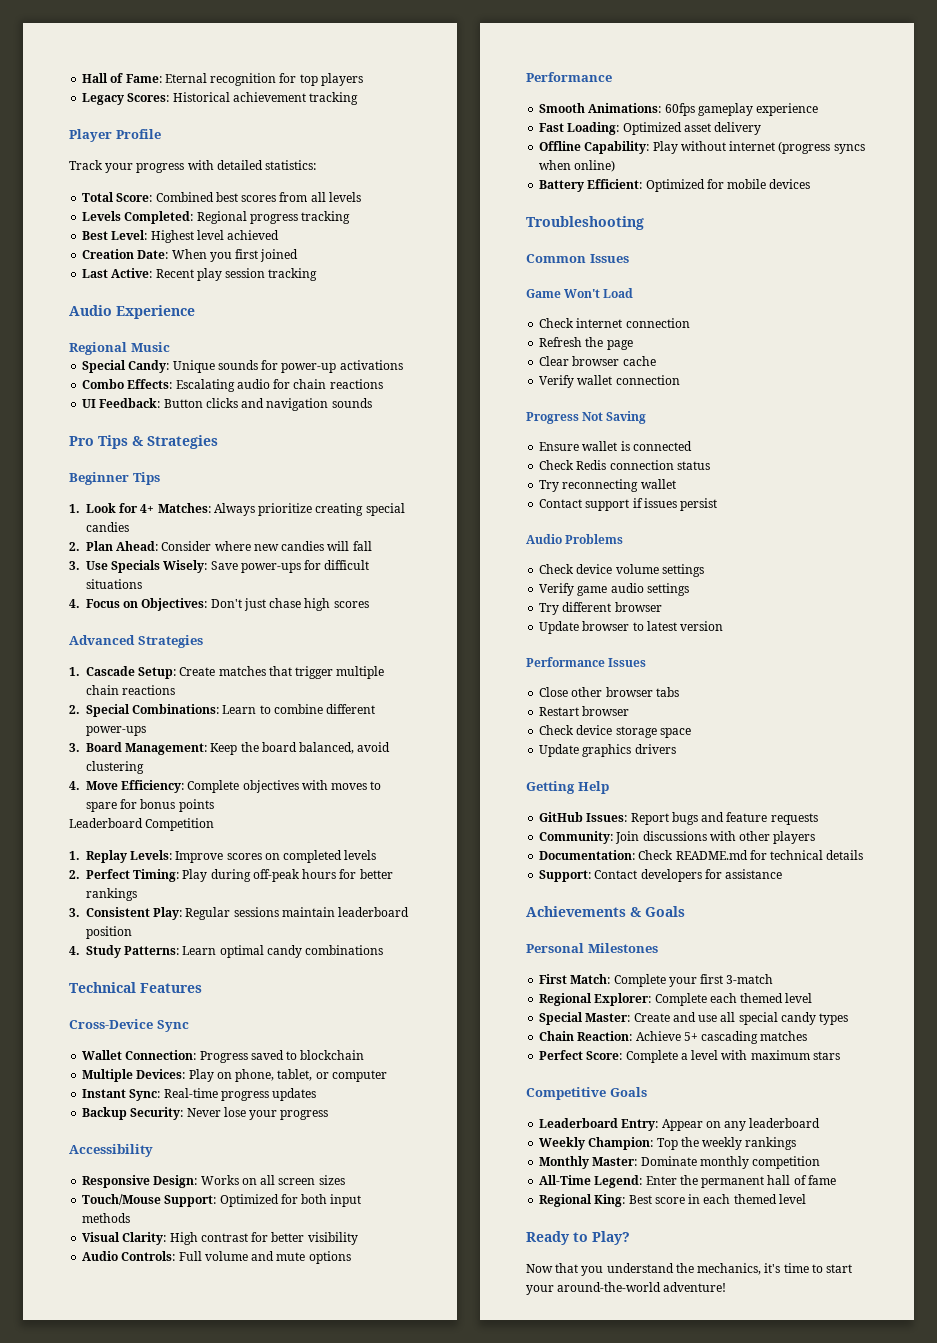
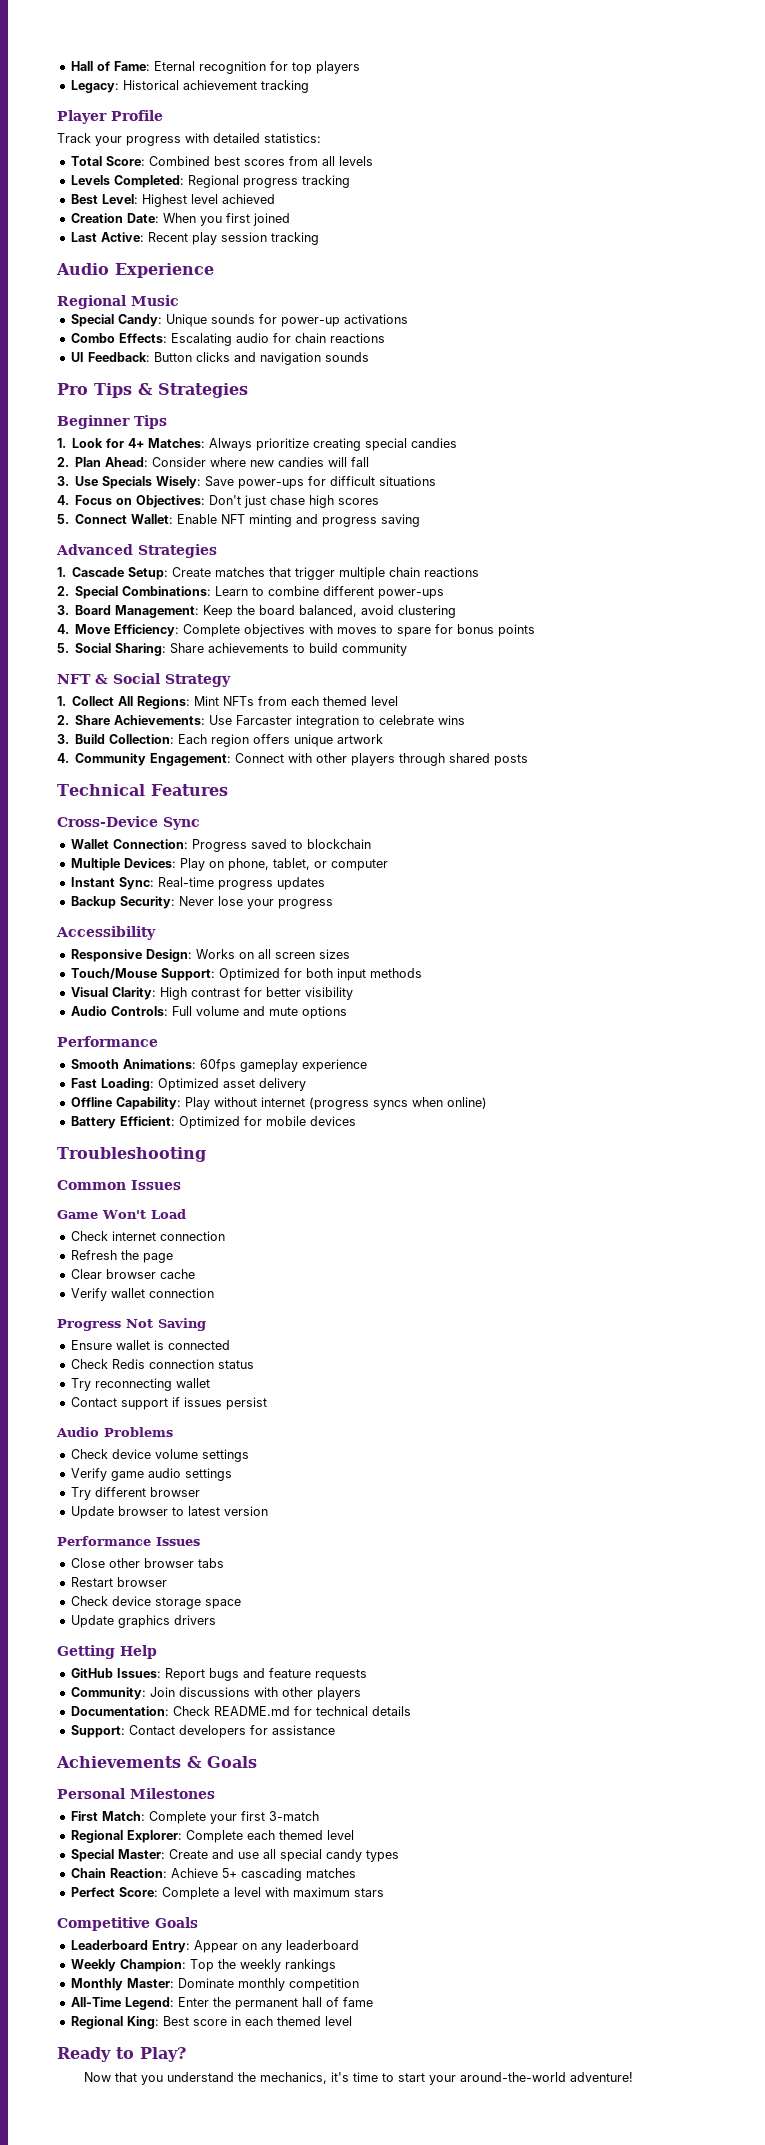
- Legacy Scores: Historical achievement tracking
+ Legacy: Historical achievement tracking
+ 5. Connect Wallet: Enable NFT minting and progress saving
- Leaderboard Competition
- 1. Replay Levels: Improve scores on completed levels
- 2. Perfect Timing: Play during off-peak hours for better rankings
- 3. Consistent Play: Regular sessions maintain leaderboard position
- 4. Study Patterns: Learn optimal candy combinations
+ 5. Social Sharing: Share achievements to build community
+ NFT & Social Strategy
+ 1. Collect All Regions: Mint NFTs from each themed level
+ 2. Share Achievements: Use Farcaster integration to celebrate wins
+ 3. Build Collection: Each region offers unique artwork
+ 4. Community Engagement: Connect with other players through shared posts

